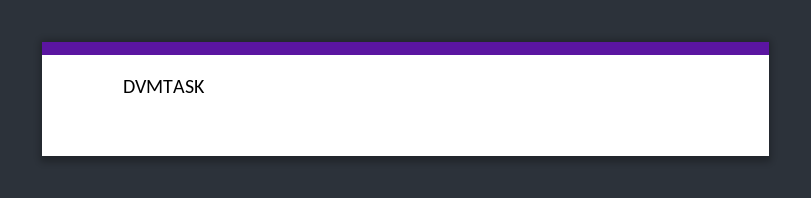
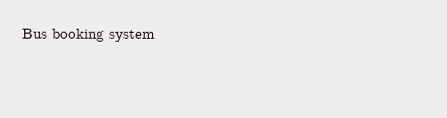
- DVMTASK
+ Bus booking system

